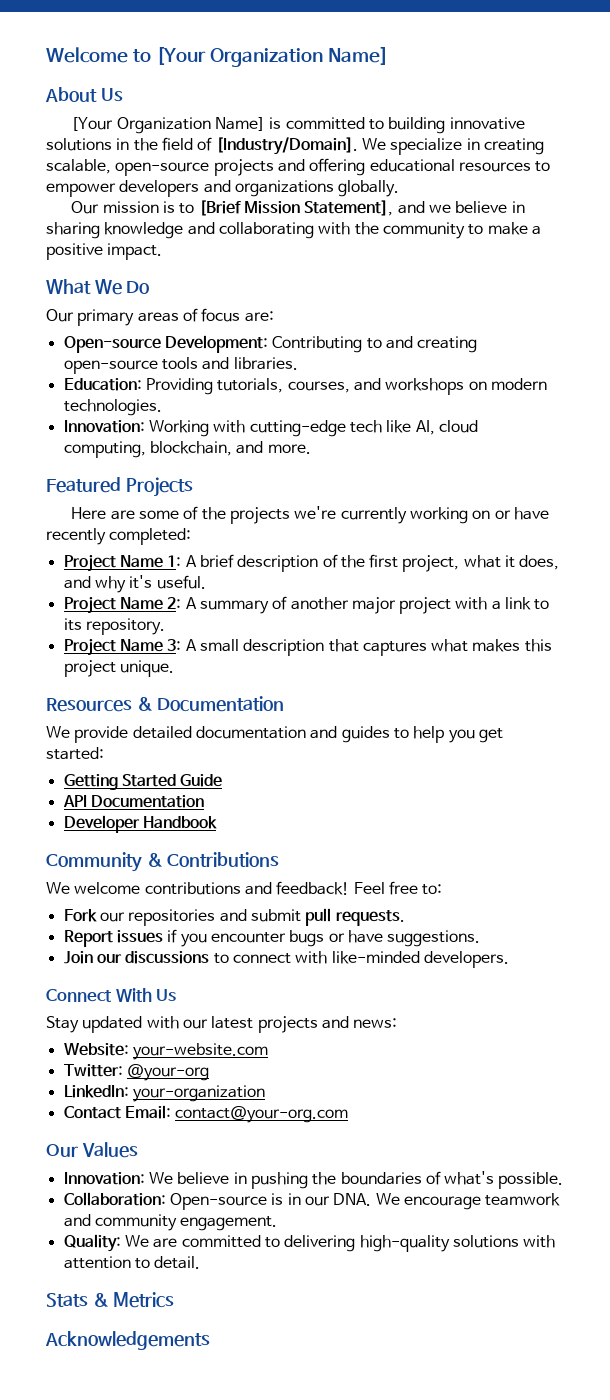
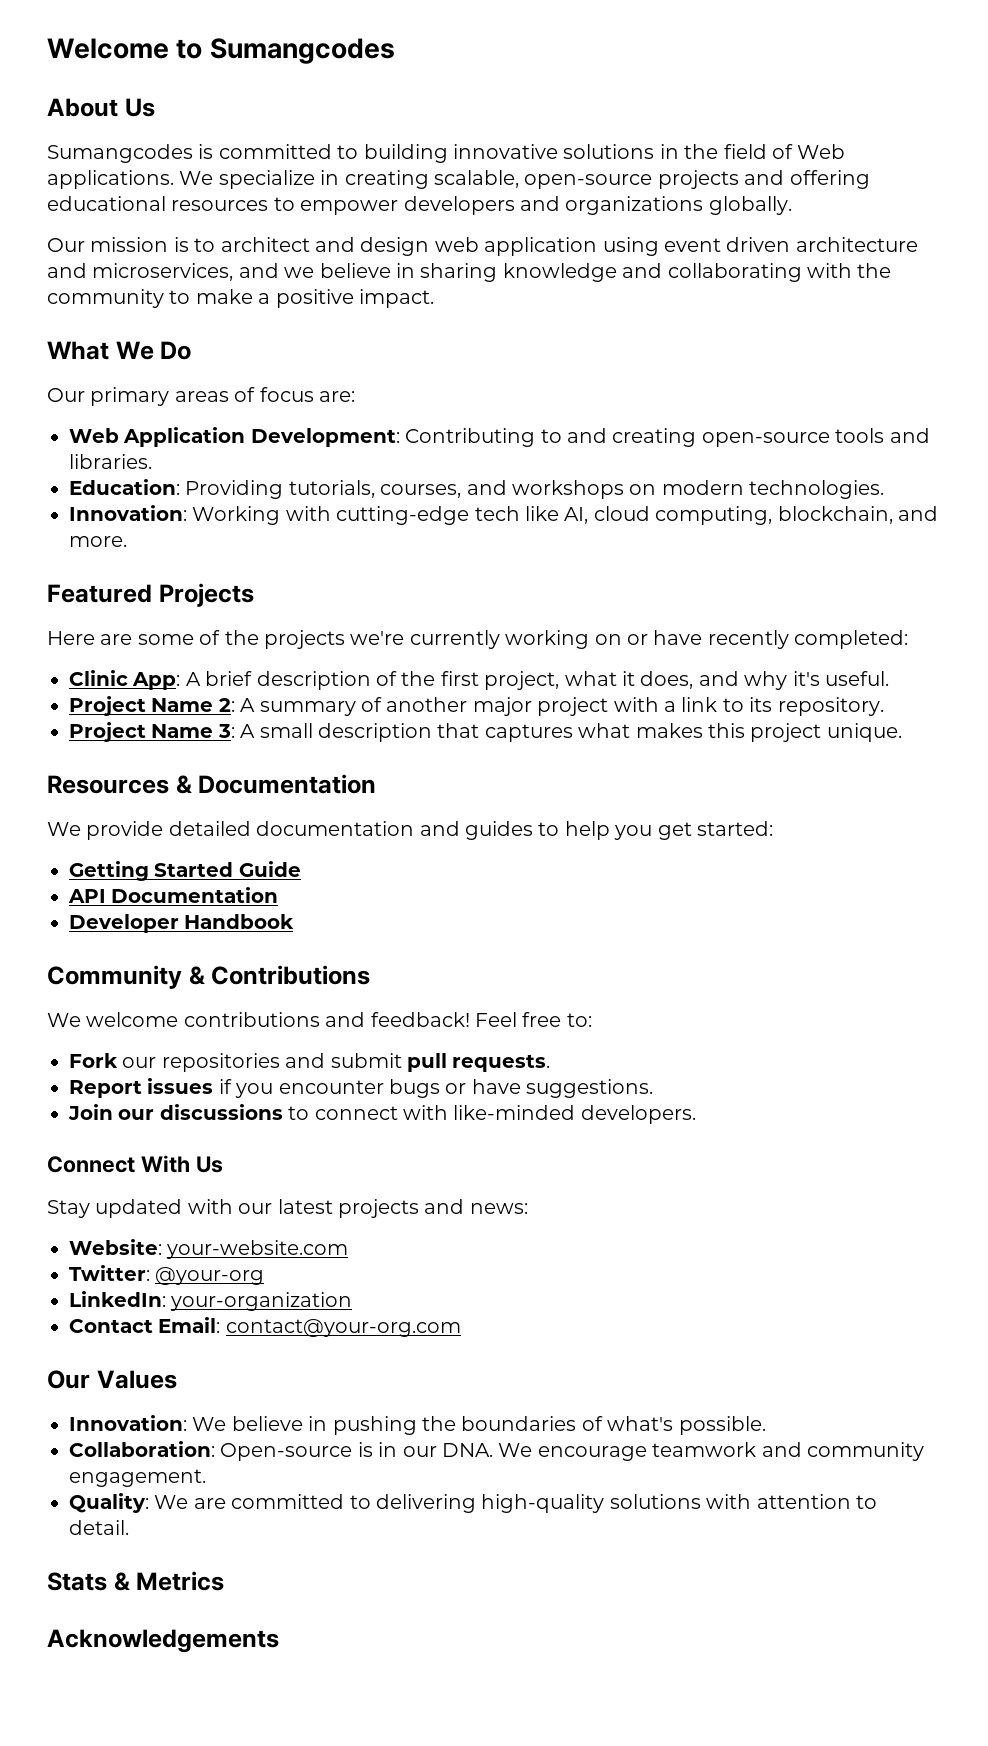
- Welcome to [Your Organization Name]
+ Welcome to Sumangcodes
- [Your Organization Name] is committed to building innovative solutions in the field of [Industry/Domain].
+ Sumangcodes is committed to building innovative solutions in the field of Web applications.
- Our mission is to [Brief Mission Statement], and we believe in sharing knowledge and collaborating with the community to make a positive impact.
+ Our mission is to architect and design web application using event driven architecture and microservices, and we believe in sharing knowledge and collaborating with the community to make a positive impact.
- Open-source Development: Contributing to and creating open-source tools and libraries.
+ Web Application Development: Contributing to and creating open-source tools and libraries.
- Project Name 1: A brief description of the first project, what it does, and why it's useful.
+ Clinic App: A brief description of the first project, what it does, and why it's useful.

